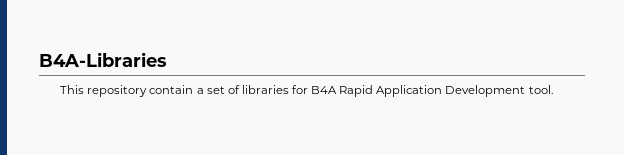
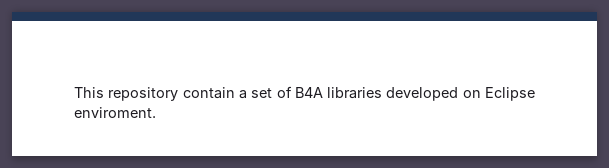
- B4A-Libraries
- This repository contain a set of libraries for B4A Rapid Application Development tool.
+ This repository contain a set of B4A libraries developed on Eclipse enviroment.

